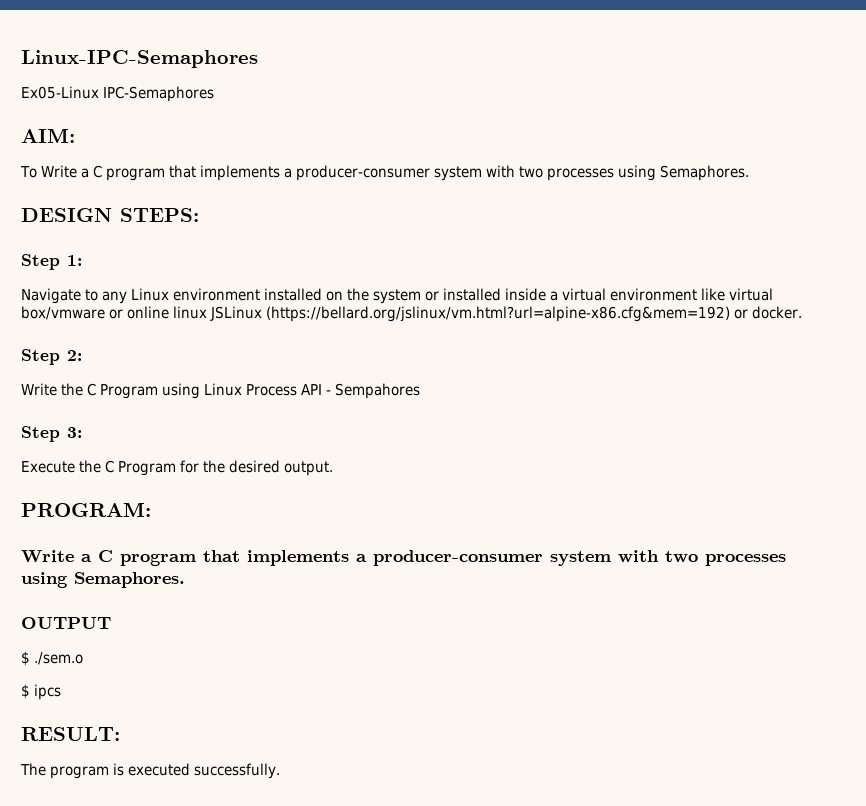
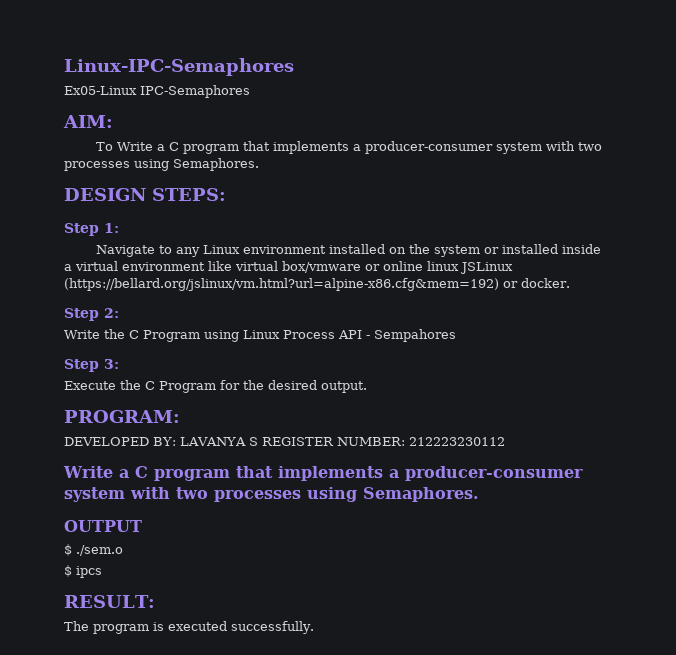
+ DEVELOPED BY: LAVANYA S REGISTER NUMBER: 212223230112

